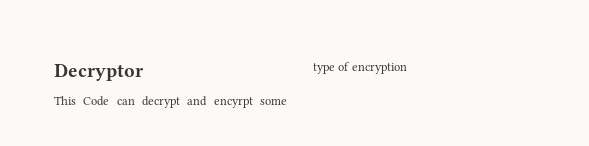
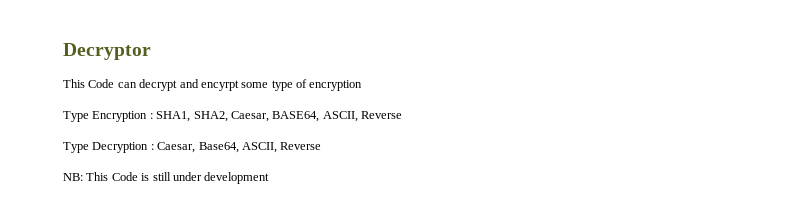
+ Type Encryption : SHA1, SHA2, Caesar, BASE64, ASCII, Reverse
+ Type Decryption : Caesar, Base64, ASCII, Reverse
+ NB: This Code is still under development

